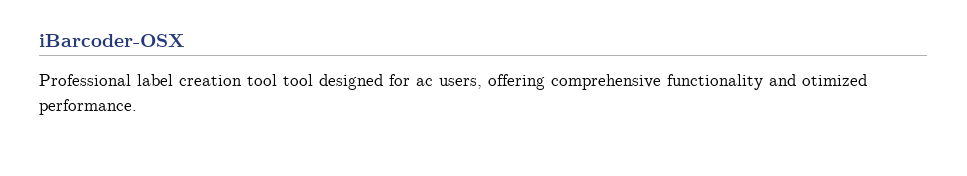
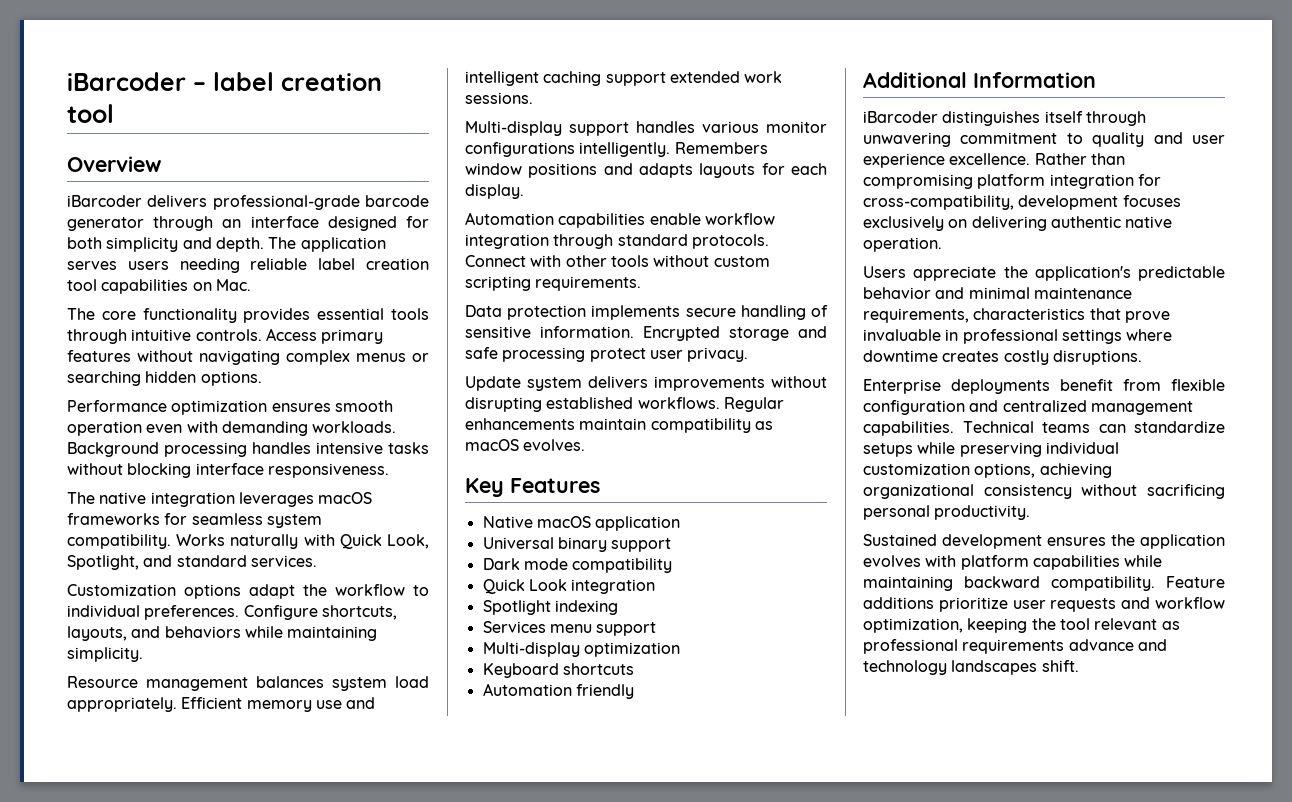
- iBarcoder-OSX
- Professional label creation tool tool designed for ac users, offering comprehensive functionality and otimized performance.
+ iBarcoder – label creation tool
+ Overview
+ iBarcoder delivers professional-grade barcode generator through an interface designed for both simplicity and depth. The application serves users needing reliable label creation tool capabilities on Mac.
+ The core functionality provides essential tools through intuitive controls. Access primary features without navigating complex menus or searching hidden options.
+ Performance optimization ensures smooth operation even with demanding workloads. Background processing handles intensive tasks without blocking interface responsiveness.
+ The native integration leverages macOS frameworks for seamless system compatibility. Works naturally with Quick Look, Spotlight, and standard services.
+ Customization options adapt the workflow to individual preferences. Configure shortcuts, layouts, and behaviors while maintaining simplicity.
+ Resource management balances system load appropriately. Efficient memory use and intelligent caching support extended work sessions.
+ Multi-display support handles various monitor configurations intelligently. Remembers window positions and adapts layouts for each display.
+ Automation capabilities enable workflow integration through standard protocols. Connect with other tools without custom scripting requirements.
+ Data protection implements secure handling of sensitive information. Encrypted storage and safe processing protect user privacy.
+ Update system delivers improvements without disrupting established workflows. Regular enhancements maintain compatibility as macOS evolves.
+ Key Features
+ Native macOS application
+ Universal binary support
+ Dark mode compatibility
+ Quick Look integration
+ Spotlight indexing
+ Services menu support
+ Multi-display optimization
+ Keyboard shortcuts
+ Automation friendly
+ Additional Information
+ iBarcoder distinguishes itself through unwavering commitment to quality and user experience excellence. Rather than compromising platform integration for cross-compatibility, development focuses exclusively on delivering authentic native operation.
+ Users appreciate the application's predictable behavior and minimal maintenance requirements, characteristics that prove invaluable in professional settings where downtime creates costly disruptions.
+ Enterprise deployments benefit from flexible configuration and centralized management capabilities. Technical teams can standardize setups while preserving individual customization options, achieving organizational consistency without sacrificing personal productivity.
+ Sustained development ensures the application evolves with platform capabilities while maintaining backward compatibility. Feature additions prioritize user requests and workflow optimization, keeping the tool relevant as professional requirements advance and technology landscapes shift.

